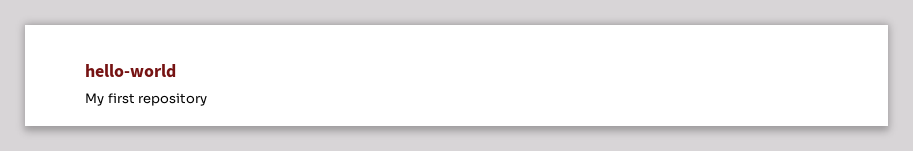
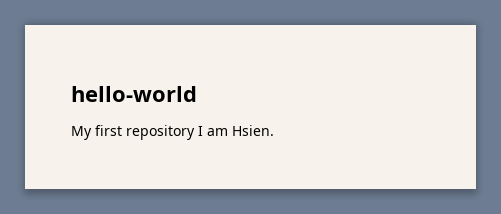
- My first repository
+ My first repository I am Hsien.

